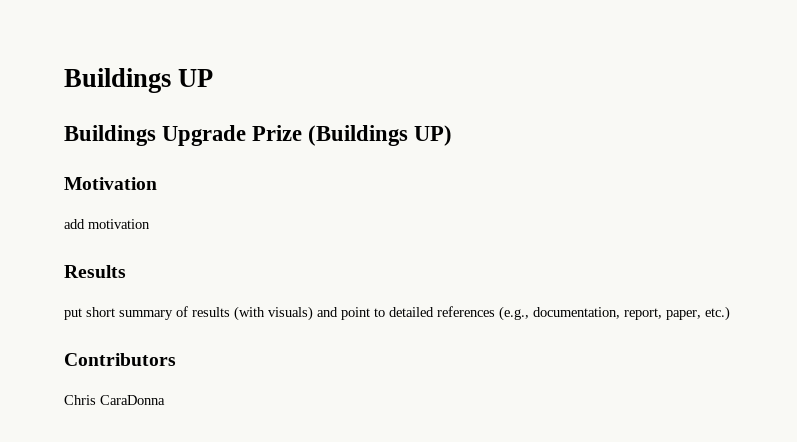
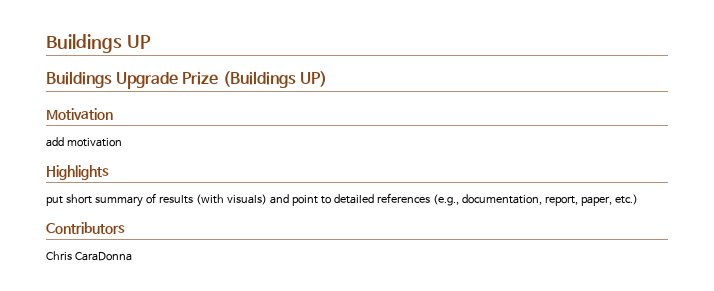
- Results
+ Highlights

